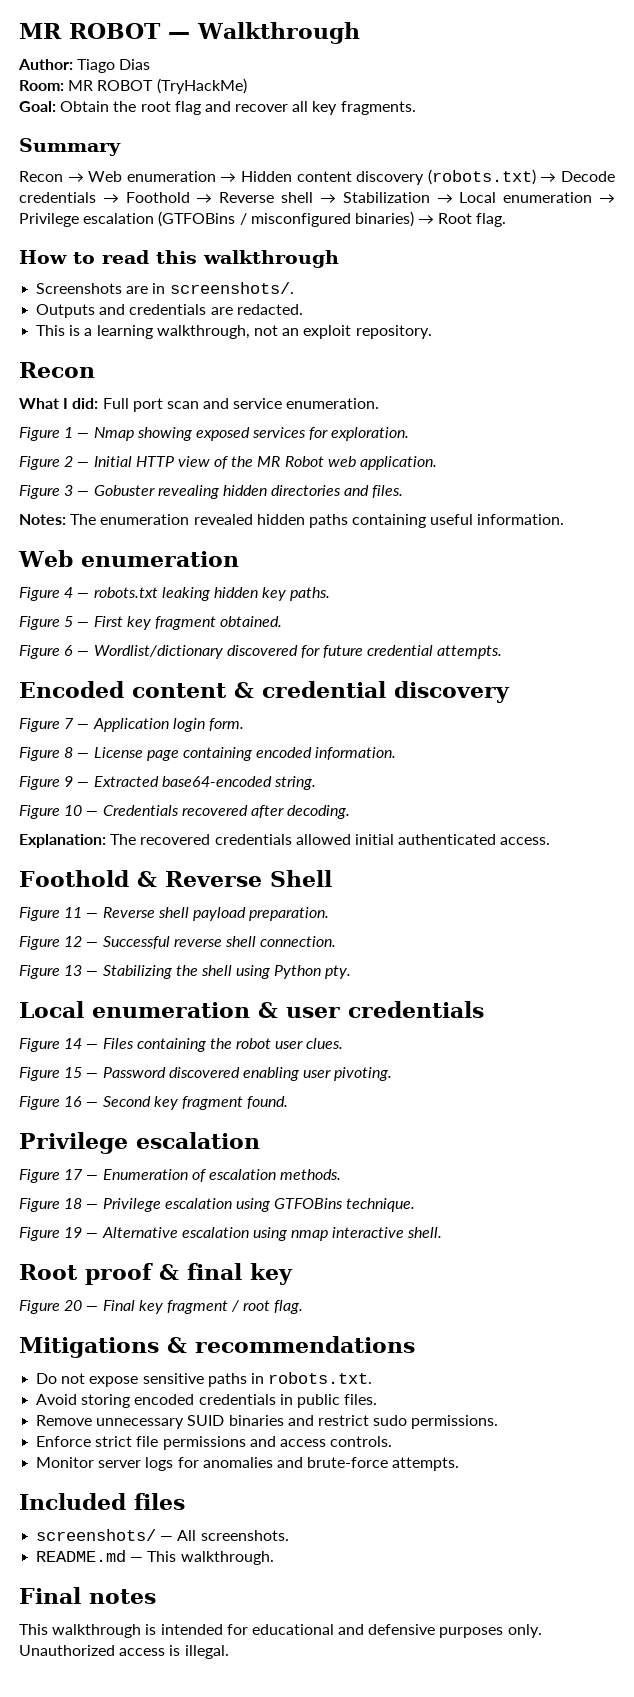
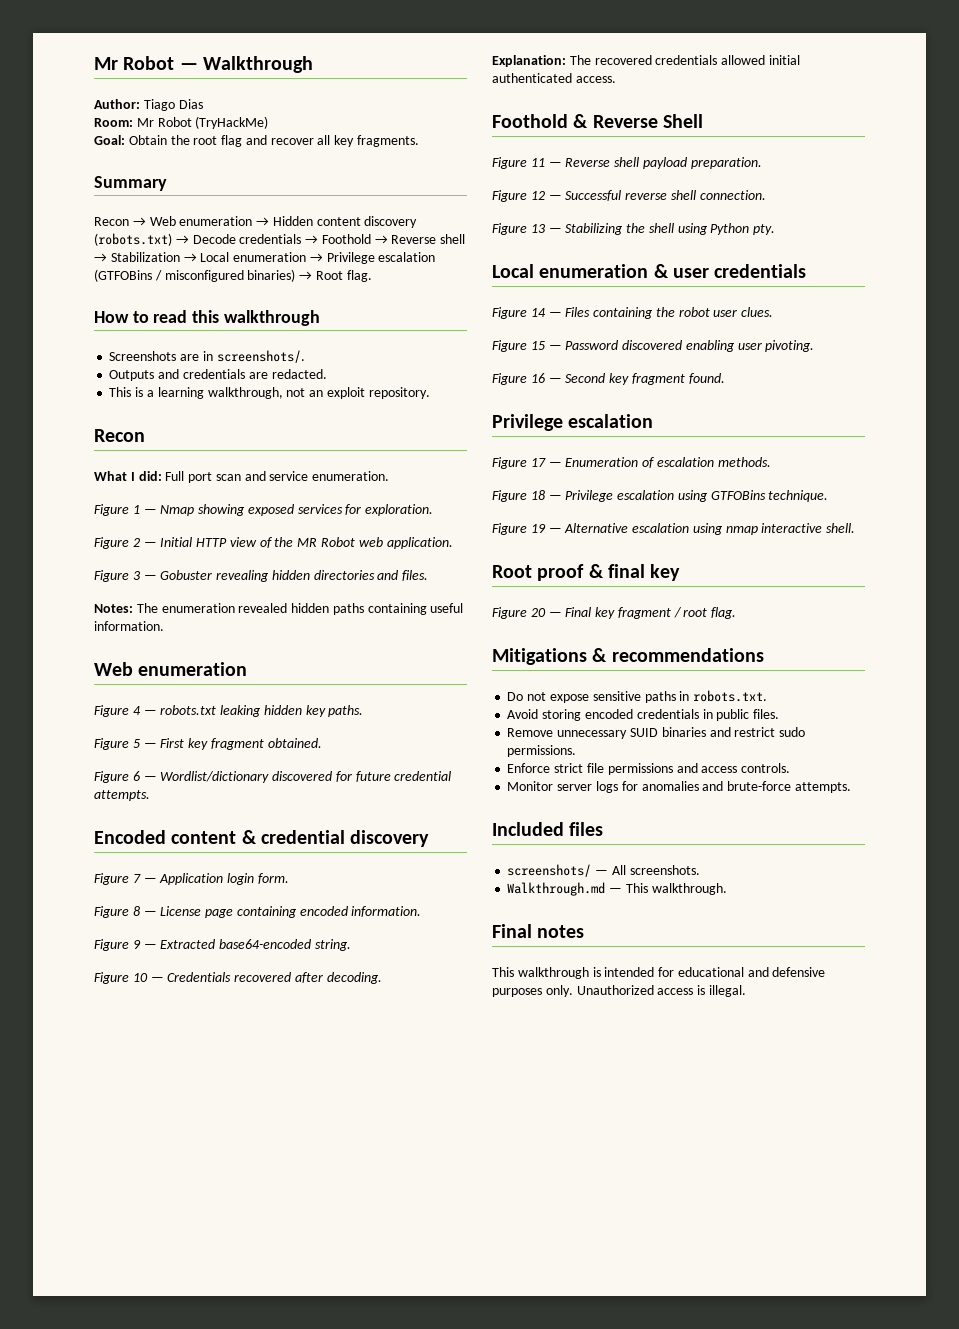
- MR ROBOT — Walkthrough
+ Mr Robot — Walkthrough
- Room: MR ROBOT (TryHackMe)
+ Room: Mr Robot (TryHackMe)
- README.md — This walkthrough.
+ Walkthrough.md — This walkthrough.

